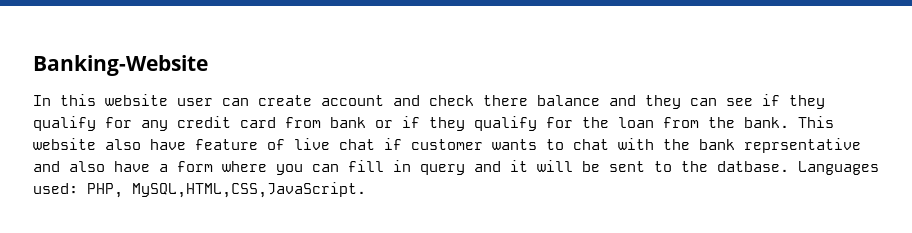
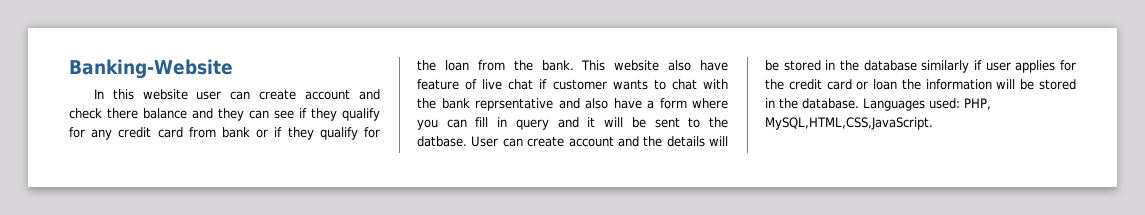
+ User can create account and the details will be stored in the database similarly if user applies for the credit card or loan the information will be stored in the database.

